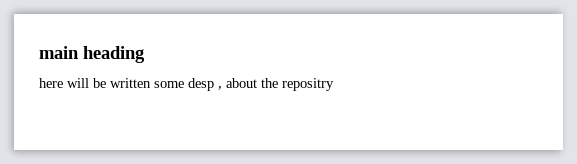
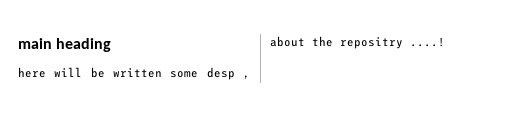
- here will be written some desp , about the repositry
+ here will be written some desp , about the repositry ....!

